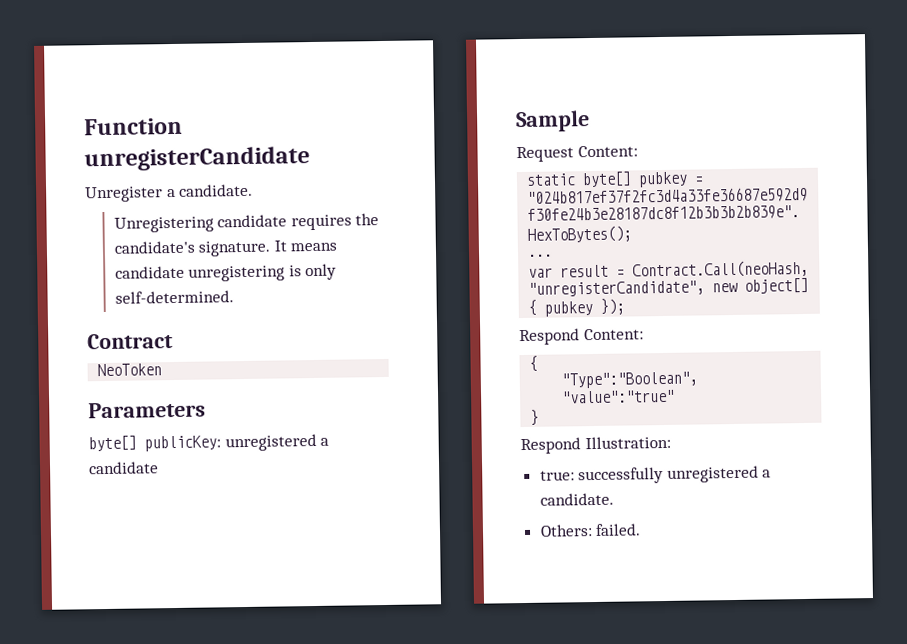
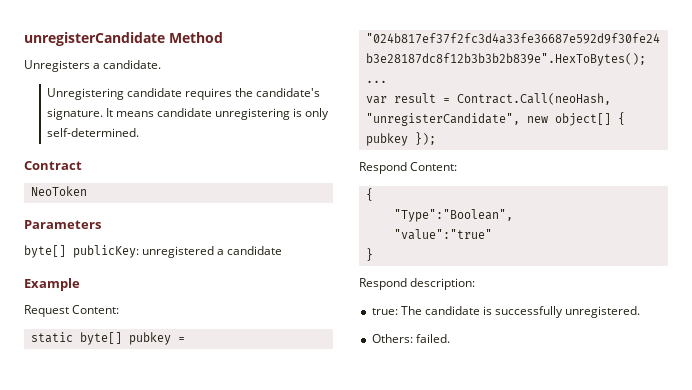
- Function unregisterCandidate
- Unregister a candidate.
+ unregisterCandidate Method
+ Unregisters a candidate.
- Sample
+ Example
- Respond Illustration:
+ Respond description:
- true: successfully unregistered a candidate.
+ true: The candidate is successfully unregistered.

